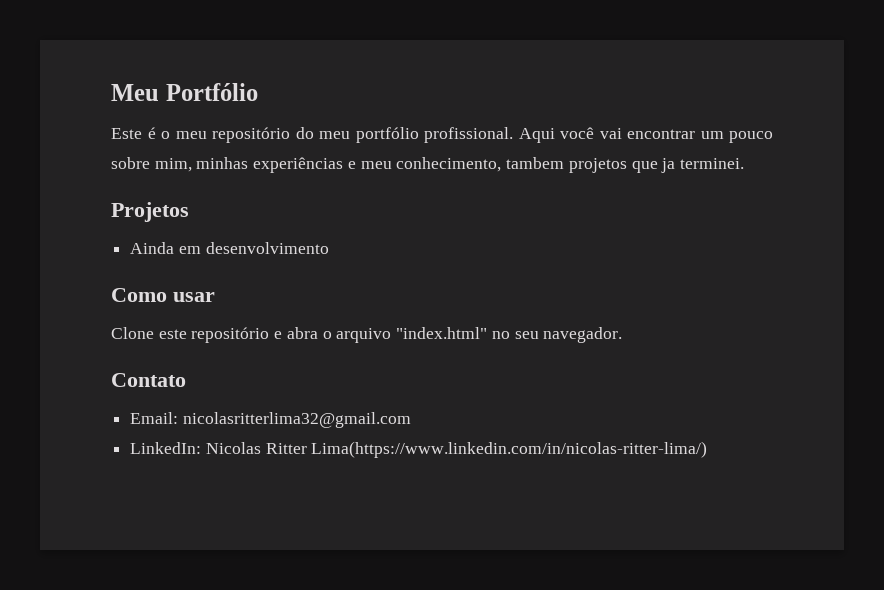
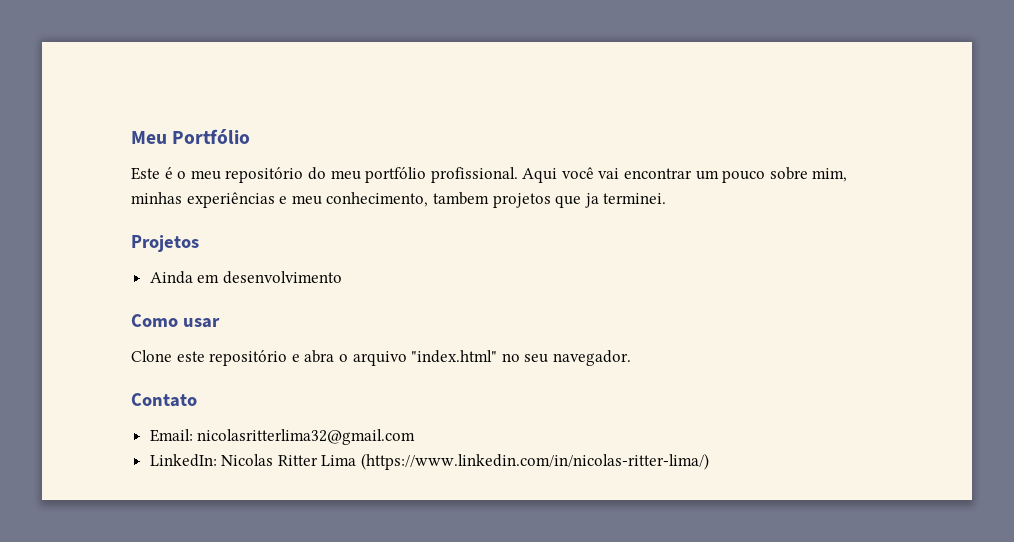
- LinkedIn: Nicolas Ritter Lima(https://www.linkedin.com/in/nicolas-ritter-lima/)
+ LinkedIn: Nicolas Ritter Lima (https://www.linkedin.com/in/nicolas-ritter-lima/)

